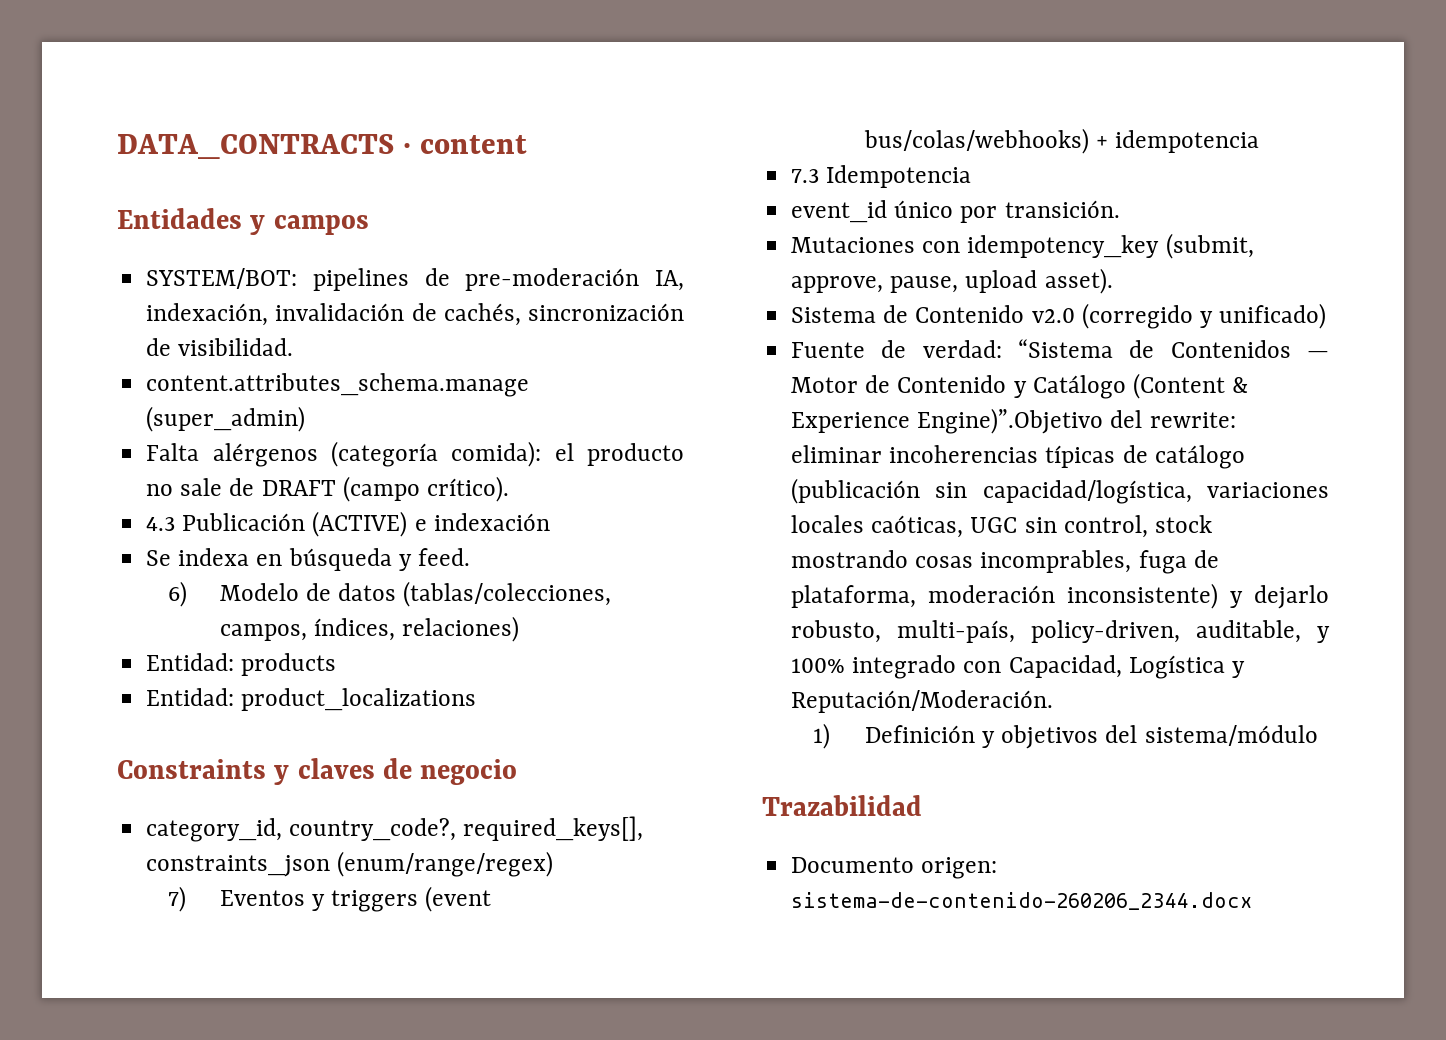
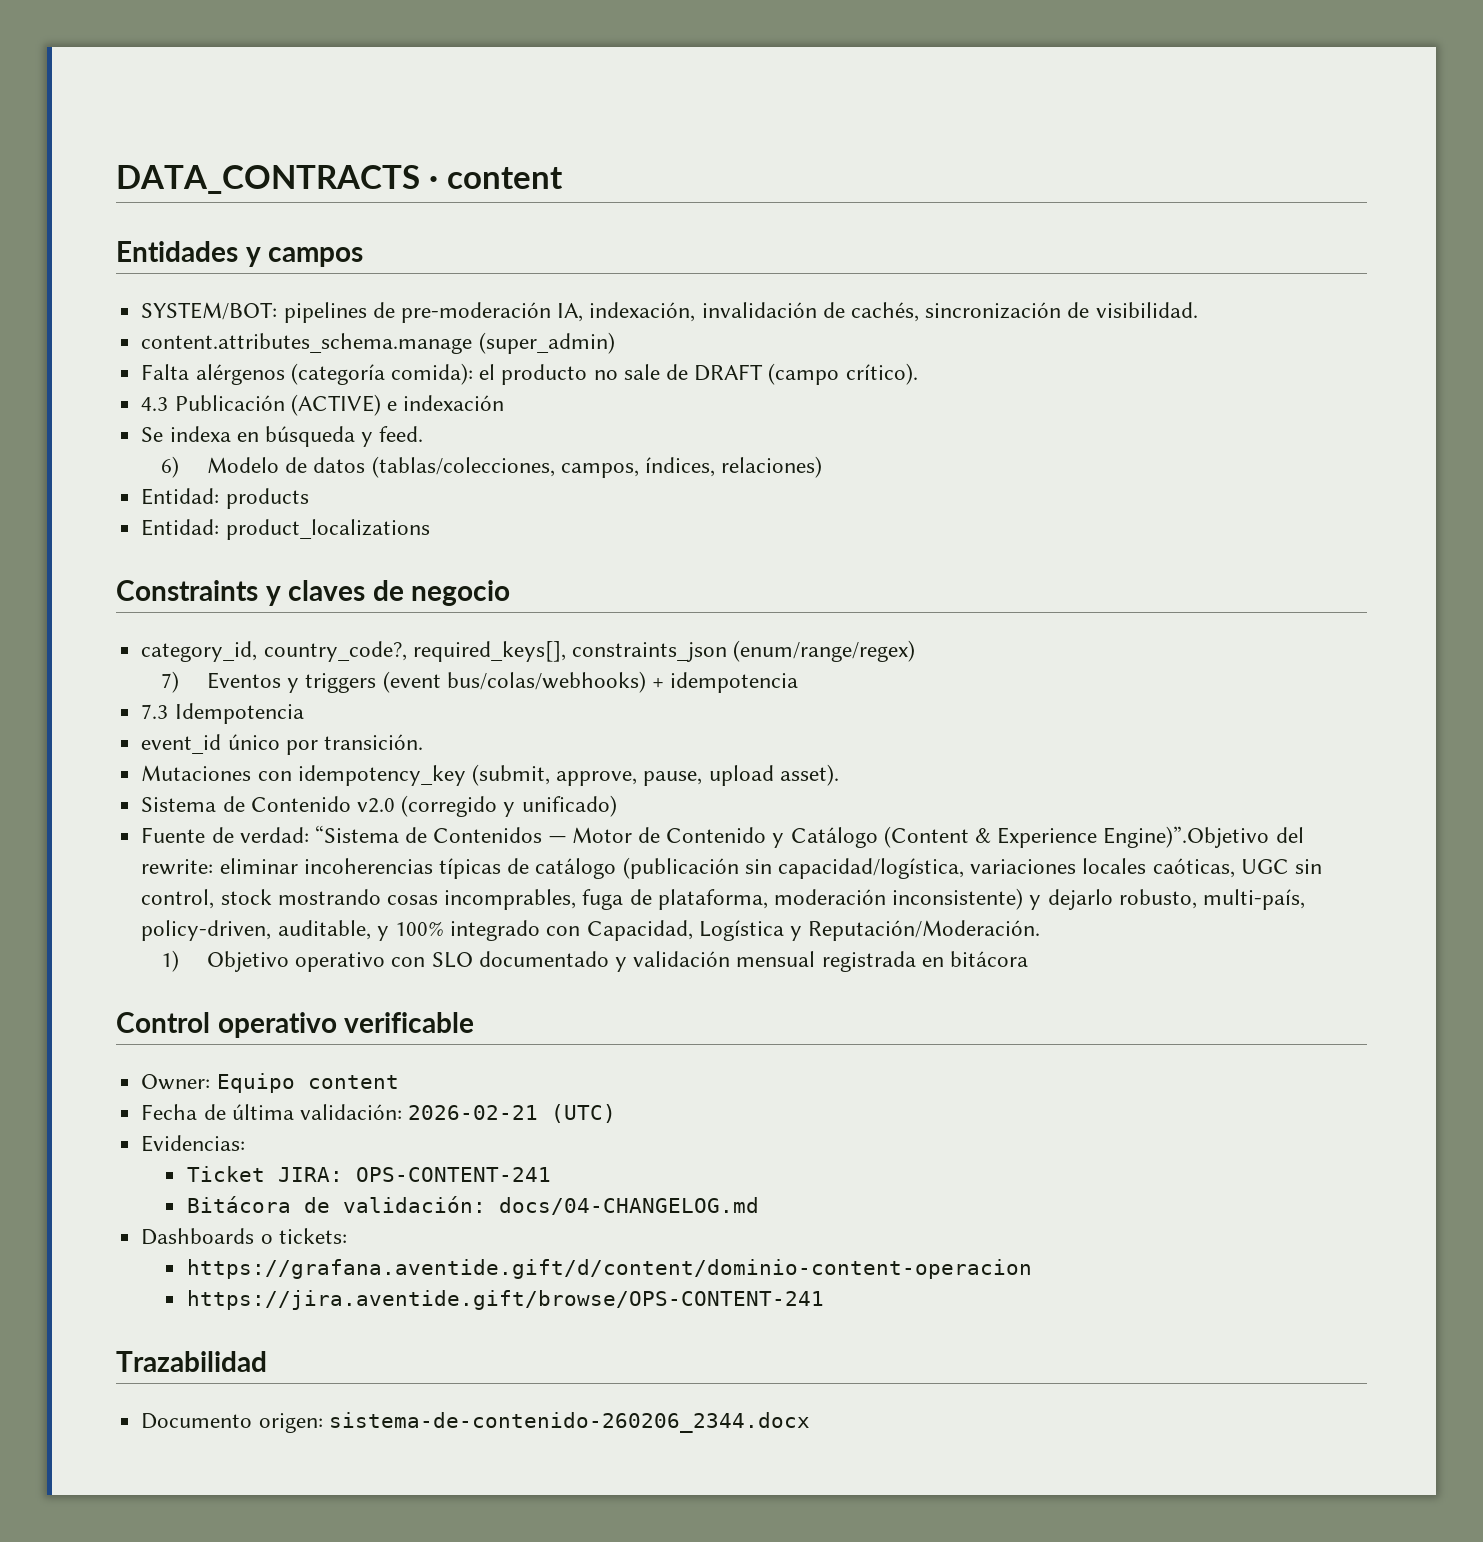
- 1) Definición y objetivos del sistema/módulo
+ 1) Objetivo operativo con SLO documentado y validación mensual registrada en bitácora
+ Control operativo verificable
+ Owner: Equipo content
+ Fecha de última validación: 2026-02-21 (UTC)
+ Evidencias:
+ Ticket JIRA: OPS-CONTENT-241
+ Bitácora de validación: docs/04-CHANGELOG.md
+ Dashboards o tickets:
+ https://grafana.aventide.gift/d/content/dominio-content-operacion
+ https://jira.aventide.gift/browse/OPS-CONTENT-241

